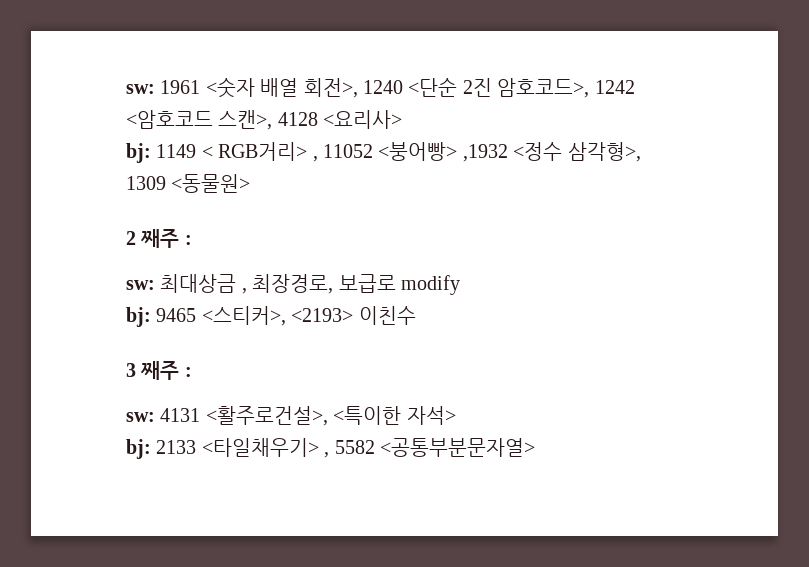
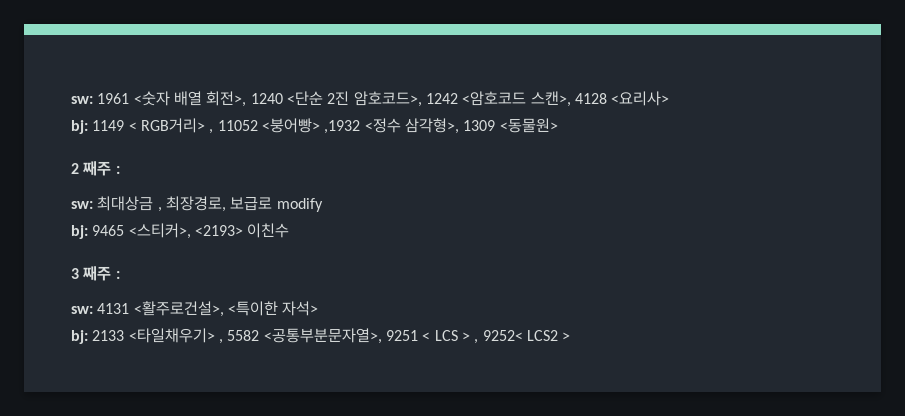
- bj: 2133 <타일채우기> , 5582 <공통부분문자열>
+ bj: 2133 <타일채우기> , 5582 <공통부분문자열>, 9251 < LCS > , 9252< LCS2 >

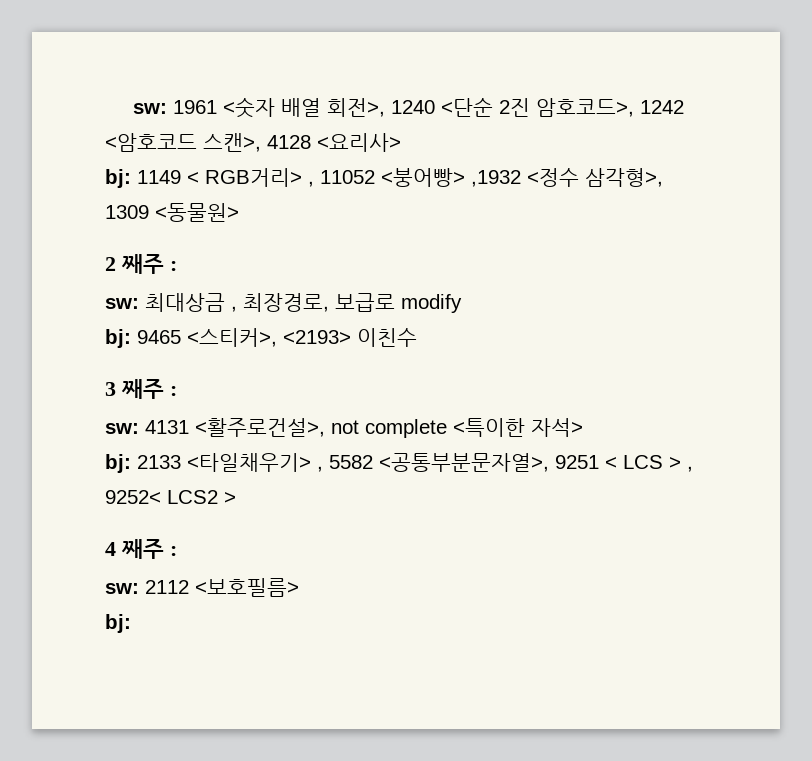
- sw: 4131 <활주로건설>, <특이한 자석>
+ sw: 4131 <활주로건설>, not complete <특이한 자석>
+ 4 째주 :
+ sw: 2112 <보호필름>
+ bj:

